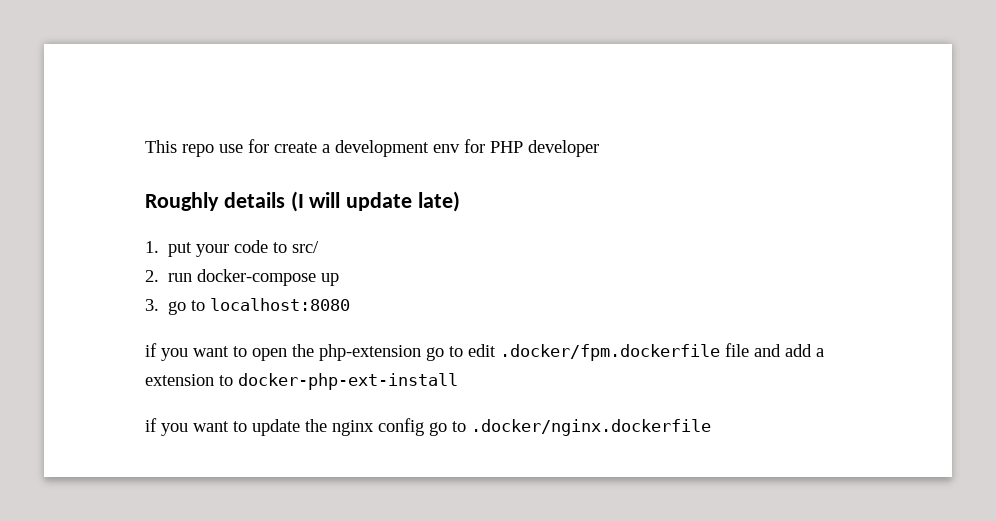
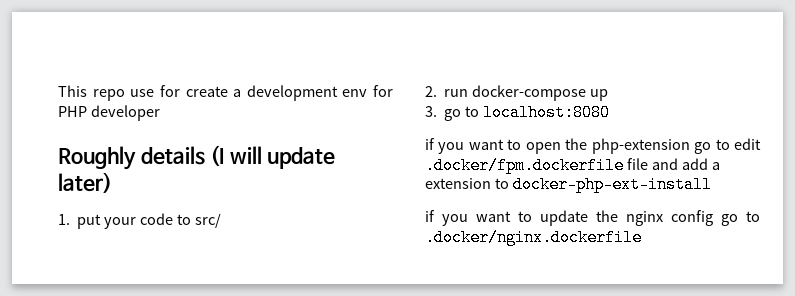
- Roughly details (I will update late)
+ Roughly details (I will update later)

